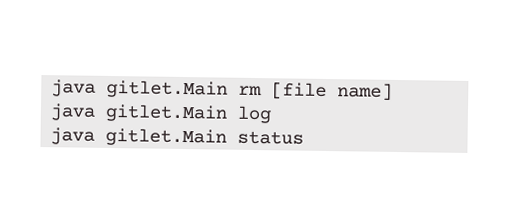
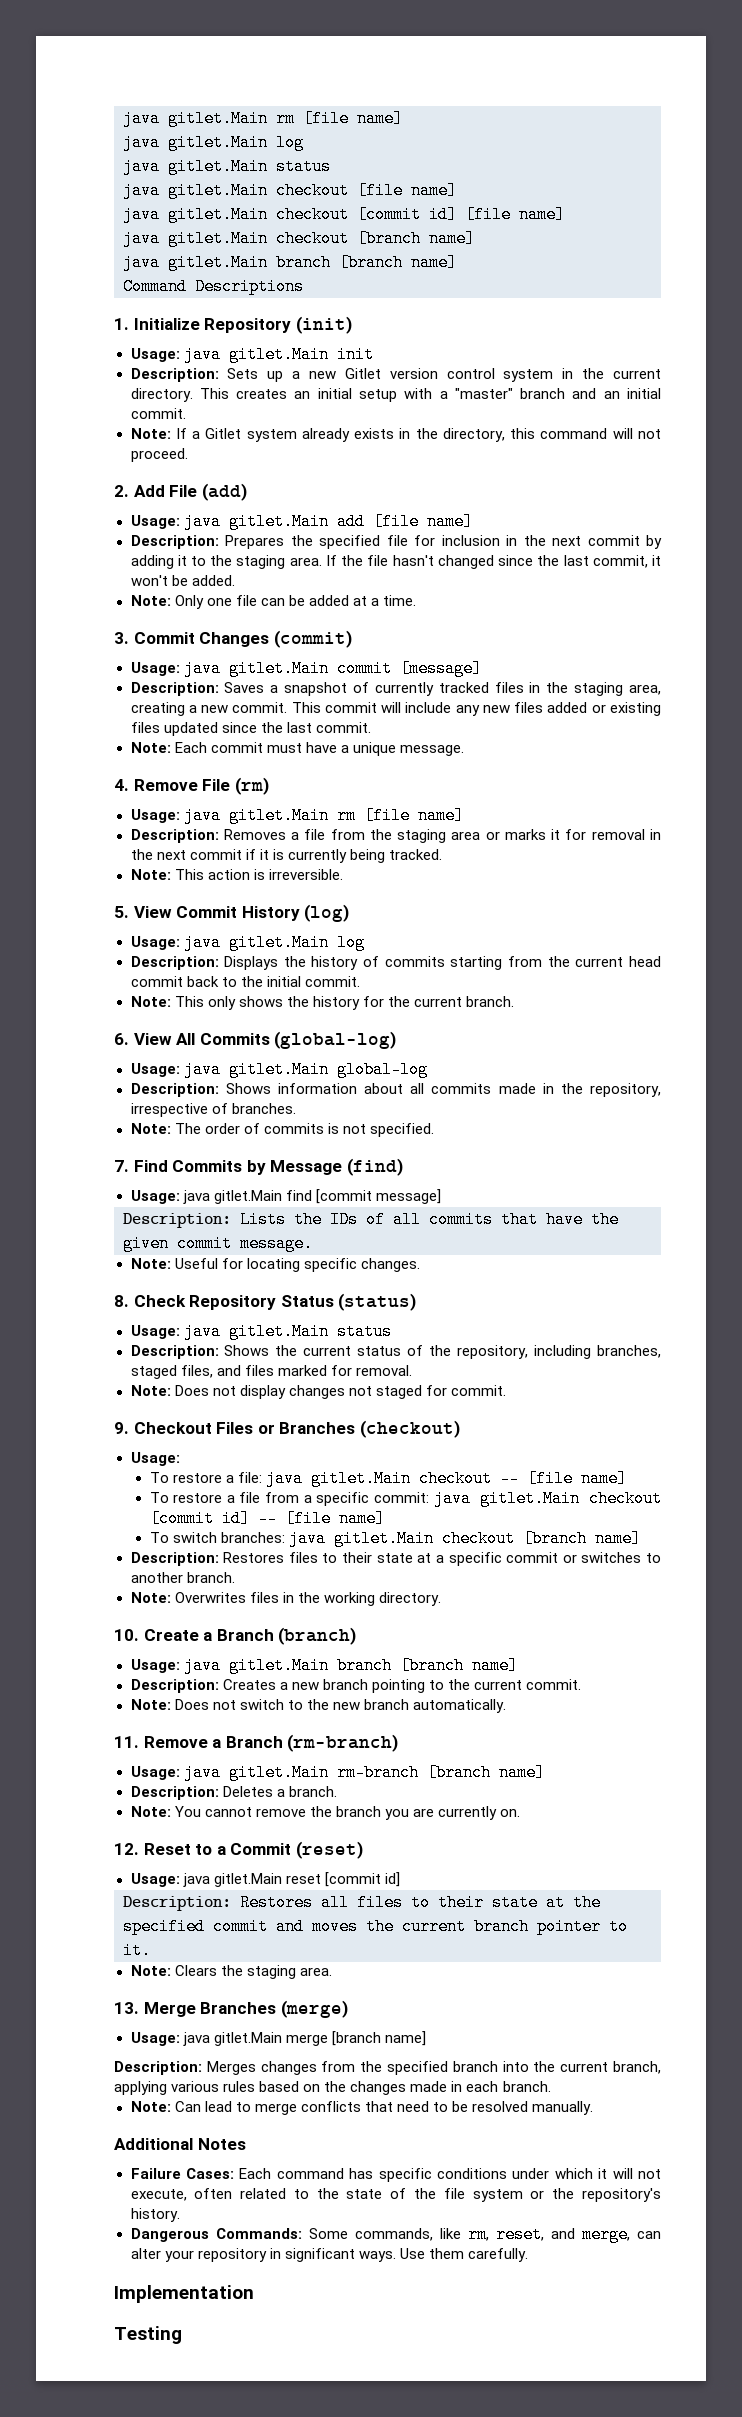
+ java gitlet.Main checkout [file name]
+ java gitlet.Main checkout [commit id] [file name]
+ java gitlet.Main checkout [branch name]
+ java gitlet.Main branch [branch name]
+ Command Descriptions
+ 1. Initialize Repository (init)
+ Usage: java gitlet.Main init
+ Description: Sets up a new Gitlet version control system in the current directory. This creates an initial setup with a "master" branch and an initial commit.
+ Note: If a Gitlet system already exists in the directory, this command will not proceed.
+ 2. Add File (add)
+ Usage: java gitlet.Main add [file name]
+ Description: Prepares the specified file for inclusion in the next commit by adding it to the staging area. If the file hasn't changed since the last commit, it won't be added.
+ Note: Only one file can be added at a time.
+ 3. Commit Changes (commit)
+ Usage: java gitlet.Main commit [message]
+ Description: Saves a snapshot of currently tracked files in the staging area, creating a new commit. This commit will include any new files added or existing files updated since the last commit.
+ Note: Each commit must have a unique message.
+ 4. Remove File (rm)
+ Usage: java gitlet.Main rm [file name]
+ Description: Removes a file from the staging area or marks it for removal in the next commit if it is currently being tracked.
+ Note: This action is irreversible.
+ 5. View Commit History (log)
+ Usage: java gitlet.Main log
+ Description: Displays the history of commits starting from the current head commit back to the initial commit.
+ Note: This only shows the history for the current branch.
+ 6. View All Commits (global-log)
+ Usage: java gitlet.Main global-log
+ Description: Shows information about all commits made in the repository, irrespective of branches.
+ Note: The order of commits is not specified.
+ 7. Find Commits by Message (find)
+ Usage: java gitlet.Main find [commit message]
+ Description: Lists the IDs of all commits that have the given commit message.
+ Note: Useful for locating specific changes.
+ 8. Check Repository Status (status)
+ Usage: java gitlet.Main status
+ Description: Shows the current status of the repository, including branches, staged files, and files marked for removal.
+ Note: Does not display changes not staged for commit.
+ 9. Checkout Files or Branches (checkout)
+ Usage:
+ To restore a file: java gitlet.Main checkout -- [file name]
+ To restore a file from a specific commit: java gitlet.Main checkout [commit id] -- [file name]
+ To switch branches: java gitlet.Main checkout [branch name]
+ Description: Restores files to their state at a specific commit or switches to another branch.
+ Note: Overwrites files in the working directory.
+ 10. Create a Branch (branch)
+ Usage: java gitlet.Main branch [branch name]
+ Description: Creates a new branch pointing to the current commit.
+ Note: Does not switch to the new branch automatically.
+ 11. Remove a Branch (rm-branch)
+ Usage: java gitlet.Main rm-branch [branch name]
+ Description: Deletes a branch.
+ Note: You cannot remove the branch you are currently on.
+ 12. Reset to a Commit (reset)
+ Usage: java gitlet.Main reset [commit id]
+ Description: Restores all files to their state at the specified commit and moves the current branch pointer to it.
+ Note: Clears the staging area.
+ 13. Merge Branches (merge)
+ Usage: java gitlet.Main merge [branch name]
+ Description: Merges changes from the specified branch into the current branch, applying various rules based on the changes made in each branch.
+ Note: Can lead to merge conflicts that need to be resolved manually.
+ Additional Notes
+ Failure Cases: Each command has specific conditions under which it will not execute, often related to the state of the file system or the repository's history.
+ Dangerous Commands: Some commands, like rm, reset, and merge, can alter your repository in significant ways. Use them carefully.
+ Implementation
+ Testing

